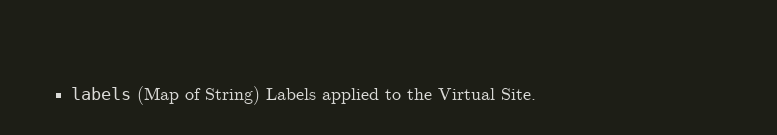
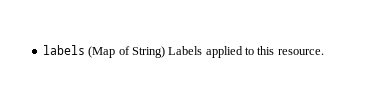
- labels (Map of String) Labels applied to the Virtual Site.
+ labels (Map of String) Labels applied to this resource.

